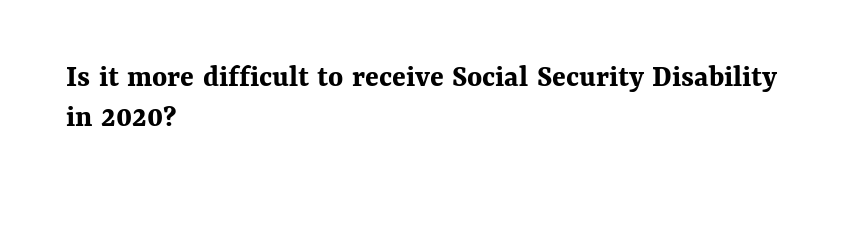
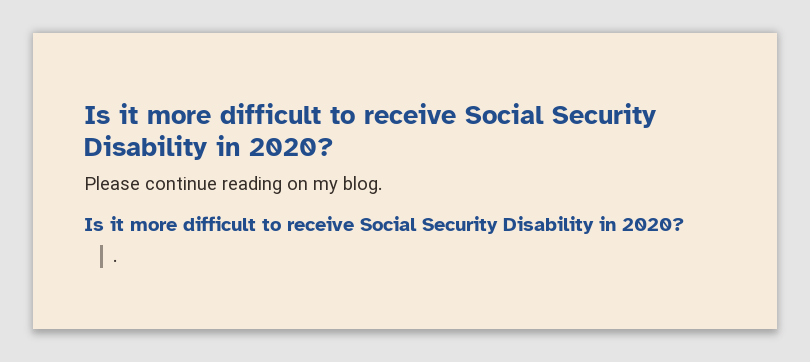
+ Please continue reading on my blog.
+ Is it more difficult to receive Social Security Disability in 2020?
+ .

